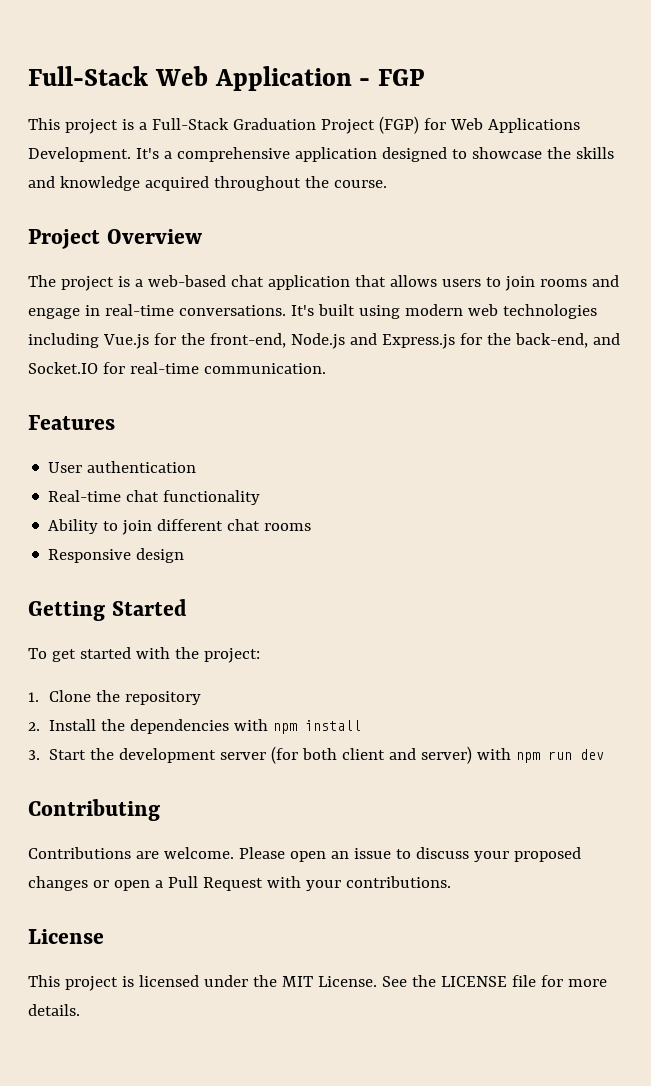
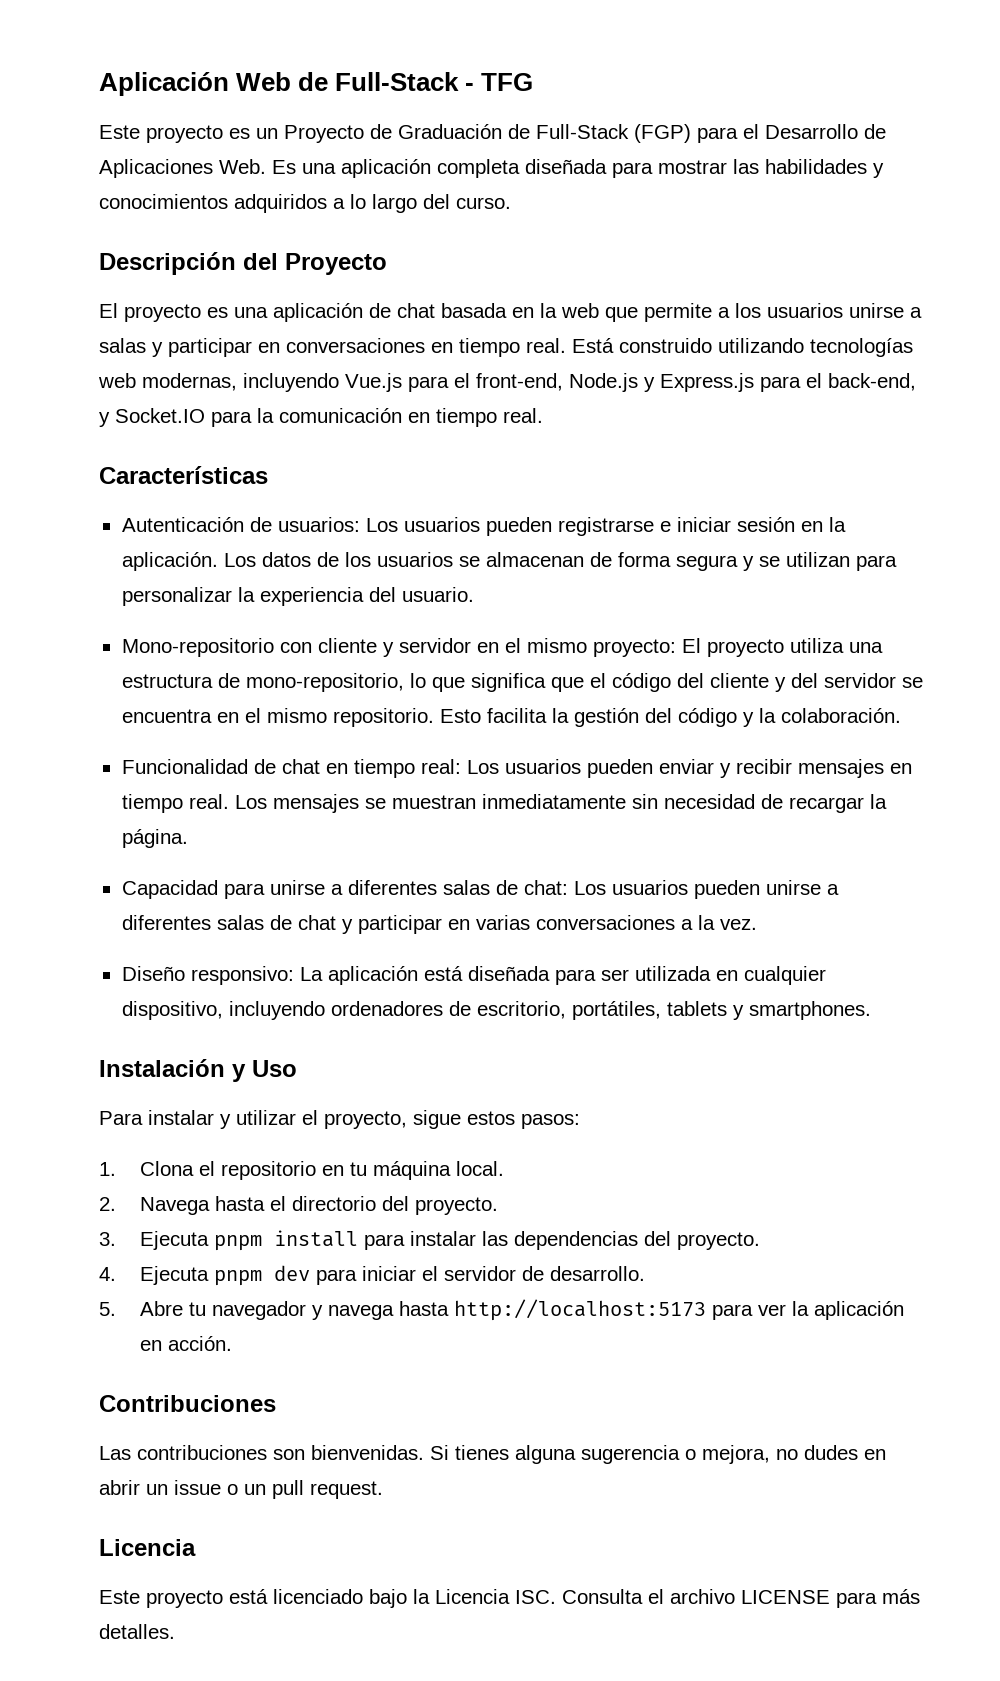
- Full-Stack Web Application - FGP
- This project is a Full-Stack Graduation Project (FGP) for Web Applications Development. It's a comprehensive application designed to showcase the skills and knowledge acquired throughout the course.
- Project Overview
- The project is a web-based chat application that allows users to join rooms and engage in real-time conversations. It's built using modern web technologies including Vue.js for the front-end, Node.js and Express.js for the back-end, and Socket.IO for real-time communication.
- Features
- User authentication
- Real-time chat functionality
- Ability to join different chat rooms
- Responsive design
- Getting Started
- To get started with the project:
- 1. Clone the repository
- 2. Install the dependencies with npm install
- 3. Start the development server (for both client and server) with npm run dev
- Contributing
- Contributions are welcome. Please open an issue to discuss your proposed changes or open a Pull Request with your contributions.
- License
- This project is licensed under the MIT License. See the LICENSE file for more details.
+ Aplicación Web de Full-Stack - TFG
+ Este proyecto es un Proyecto de Graduación de Full-Stack (FGP) para el Desarrollo de Aplicaciones Web. Es una aplicación completa diseñada para mostrar las habilidades y conocimientos adquiridos a lo largo del curso.
+ Descripción del Proyecto
+ El proyecto es una aplicación de chat basada en la web que permite a los usuarios unirse a salas y participar en conversaciones en tiempo real. Está construido utilizando tecnologías web modernas, incluyendo Vue.js para el front-end, Node.js y Express.js para el back-end, y Socket.IO para la comunicación en tiempo real.
+ Características
+ Autenticación de usuarios: Los usuarios pueden registrarse e iniciar sesión en la aplicación. Los datos de los usuarios se almacenan de forma segura y se utilizan para personalizar la experiencia del usuario.
+ Mono-repositorio con cliente y servidor en el mismo proyecto: El proyecto utiliza una estructura de mono-repositorio, lo que significa que el código del cliente y del servidor se encuentra en el mismo repositorio. Esto facilita la gestión del código y la colaboración.
+ Funcionalidad de chat en tiempo real: Los usuarios pueden enviar y recibir mensajes en tiempo real. Los mensajes se muestran inmediatamente sin necesidad de recargar la página.
+ Capacidad para unirse a diferentes salas de chat: Los usuarios pueden unirse a diferentes salas de chat y participar en varias conversaciones a la vez.
+ Diseño responsivo: La aplicación está diseñada para ser utilizada en cualquier dispositivo, incluyendo ordenadores de escritorio, portátiles, tablets y smartphones.
+ Instalación y Uso
+ Para instalar y utilizar el proyecto, sigue estos pasos:
+ 1. Clona el repositorio en tu máquina local.
+ 2. Navega hasta el directorio del proyecto.
+ 3. Ejecuta pnpm install para instalar las dependencias del proyecto.
+ 4. Ejecuta pnpm dev para iniciar el servidor de desarrollo.
+ 5. Abre tu navegador y navega hasta http://localhost:5173 para ver la aplicación en acción.
+ Contribuciones
+ Las contribuciones son bienvenidas. Si tienes alguna sugerencia o mejora, no dudes en abrir un issue o un pull request.
+ Licencia
+ Este proyecto está licenciado bajo la Licencia ISC. Consulta el archivo LICENSE para más detalles.

